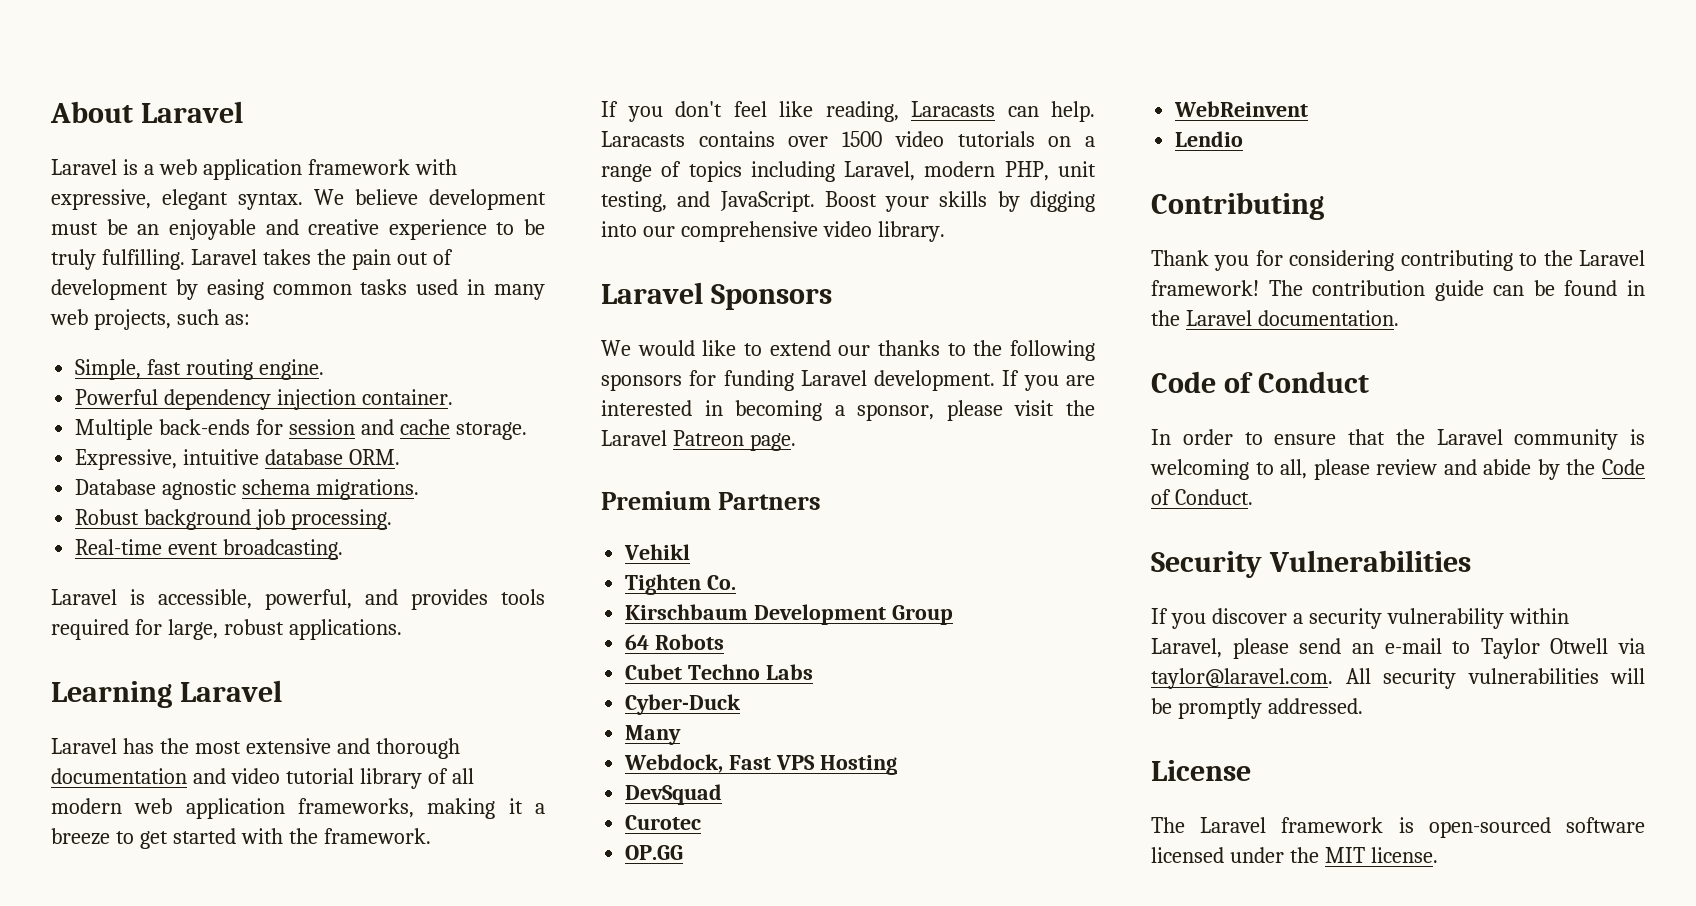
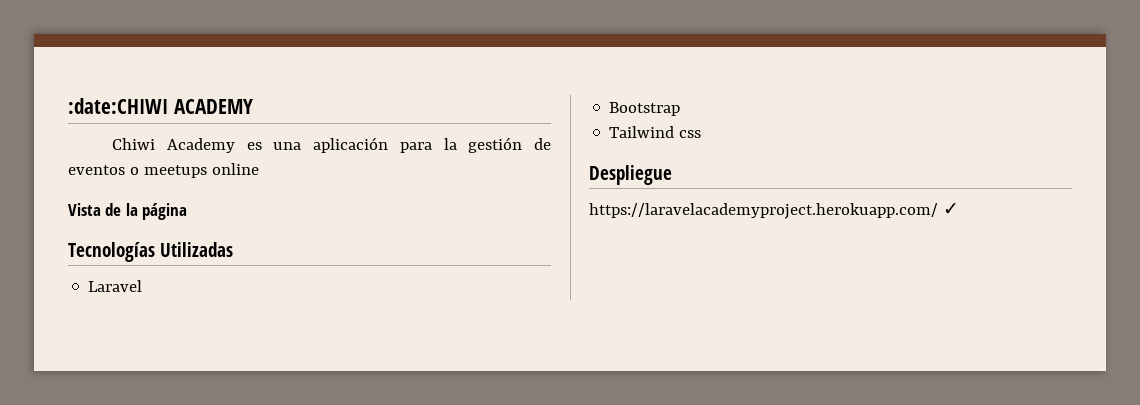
- About Laravel
- Laravel is a web application framework with expressive, elegant syntax. We believe development must be an enjoyable and creative experience to be truly fulfilling. Laravel takes the pain out of development by easing common tasks used in many web projects, such as:
- Simple, fast routing engine.
- Powerful dependency injection container.
- Multiple back-ends for session and cache storage.
- Expressive, intuitive database ORM.
- Database agnostic schema migrations.
- Robust background job processing.
- Real-time event broadcasting.
- Laravel is accessible, powerful, and provides tools required for large, robust applications.
- Learning Laravel
- Laravel has the most extensive and thorough documentation and video tutorial library of all modern web application frameworks, making it a breeze to get started with the framework.
- If you don't feel like reading, Laracasts can help. Laracasts contains over 1500 video tutorials on a range of topics including Laravel, modern PHP, unit testing, and JavaScript. Boost your skills by digging into our comprehensive video library.
- Laravel Sponsors
- We would like to extend our thanks to the following sponsors for funding Laravel development. If you are interested in becoming a sponsor, please visit the Laravel Patreon page.
- Premium Partners
- Vehikl
- Tighten Co.
- Kirschbaum Development Group
- 64 Robots
- Cubet Techno Labs
- Cyber-Duck
- Many
- Webdock, Fast VPS Hosting
- DevSquad
- Curotec
- OP.GG
- WebReinvent
- Lendio
- Contributing
- Thank you for considering contributing to the Laravel framework! The contribution guide can be found in the Laravel documentation.
- Code of Conduct
- In order to ensure that the Laravel community is welcoming to all, please review and abide by the Code of Conduct.
- Security Vulnerabilities
- If you discover a security vulnerability within Laravel, please send an e-mail to Taylor Otwell via taylor@laravel.com. All security vulnerabilities will be promptly addressed.
- License
- The Laravel framework is open-sourced software licensed under the MIT license.
+ :date:CHIWI ACADEMY
+ Chiwi Academy es una aplicación para la gestión de eventos o meetups online
+ Vista de la página
+ Tecnologías Utilizadas
+ Laravel
+ Bootstrap
+ Tailwind css
+ Despliegue
+ https://laravelacademyproject.herokuapp.com/ ✓

